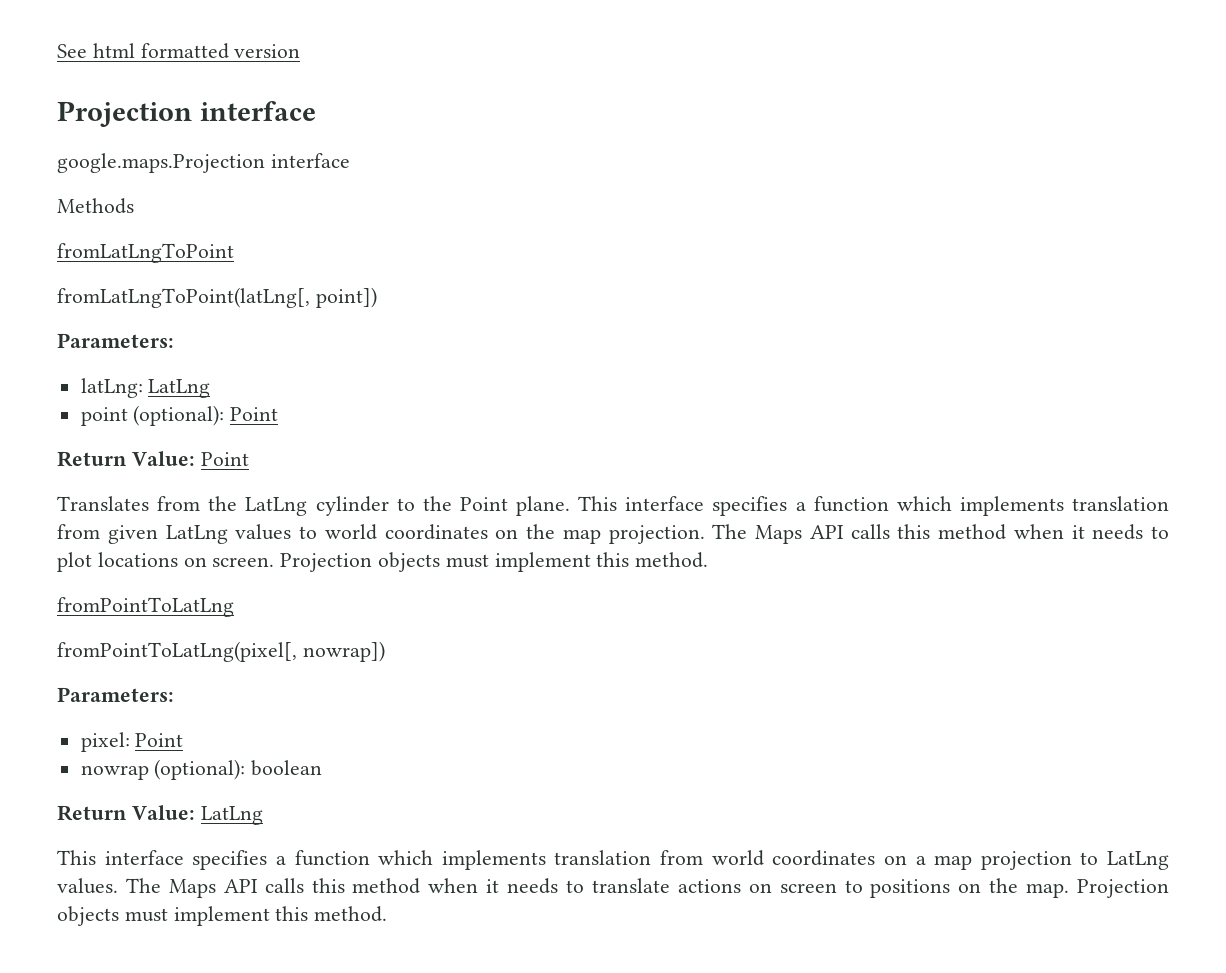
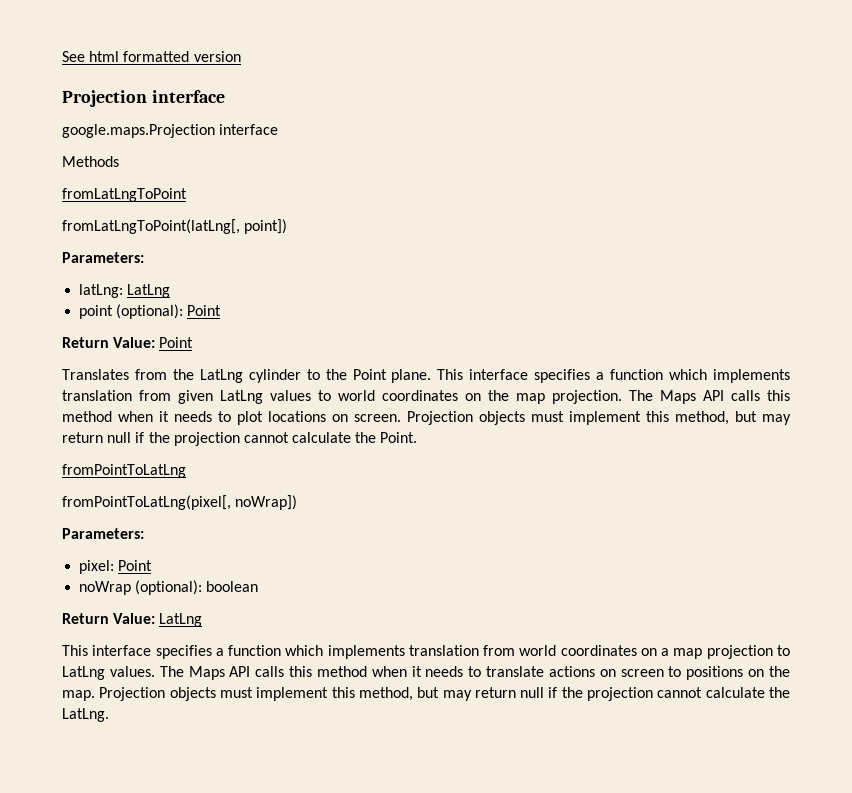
- The Maps API calls this method when it needs to plot locations on screen. Projection objects must implement this method.
+ The Maps API calls this method when it needs to plot locations on screen. Projection objects must implement this method, but may return null if the projection cannot calculate the Point.
- fromPointToLatLng(pixel[, nowrap])
+ fromPointToLatLng(pixel[, noWrap])
- nowrap (optional): boolean
+ noWrap (optional): boolean
- The Maps API calls this method when it needs to translate actions on screen to positions on the map. Projection objects must implement this method.
+ The Maps API calls this method when it needs to translate actions on screen to positions on the map. Projection objects must implement this method, but may return null if the projection cannot calculate the LatLng.

